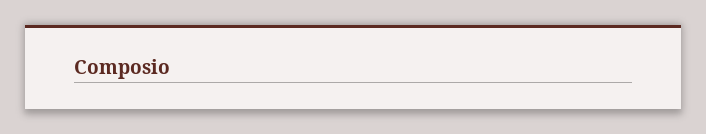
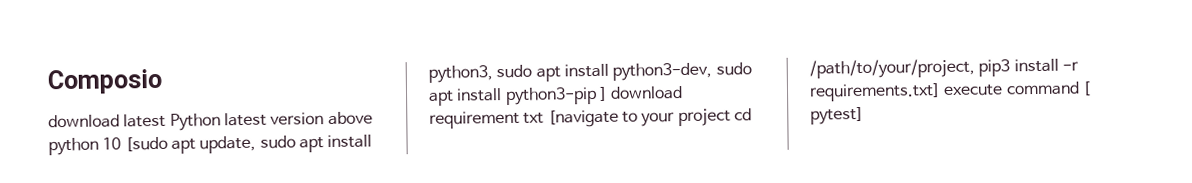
+ download latest Python latest version above python 10 [sudo apt update, sudo apt install python3, sudo apt install python3-dev, sudo apt install python3-pip ] download requirement txt [navigate to your project cd /path/to/your/project, pip3 install -r requirements.txt] execute command [ pytest]

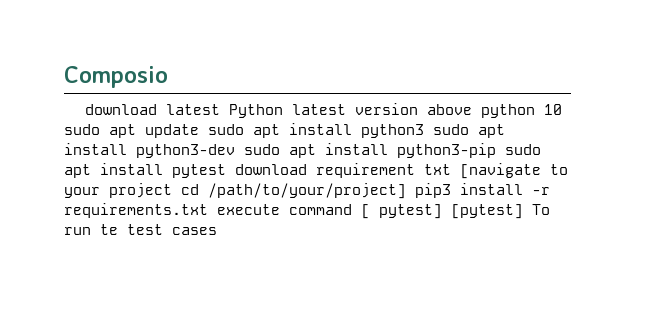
- download latest Python latest version above python 10 [sudo apt update, sudo apt install python3, sudo apt install python3-dev, sudo apt install python3-pip ] download requirement txt [navigate to your project cd /path/to/your/project, pip3 install -r requirements.txt] execute command [ pytest]
+ download latest Python latest version above python 10 sudo apt update sudo apt install python3 sudo apt install python3-dev sudo apt install python3-pip sudo apt install pytest download requirement txt [navigate to your project cd /path/to/your/project] pip3 install -r requirements.txt execute command [ pytest] [pytest] To run te test cases

